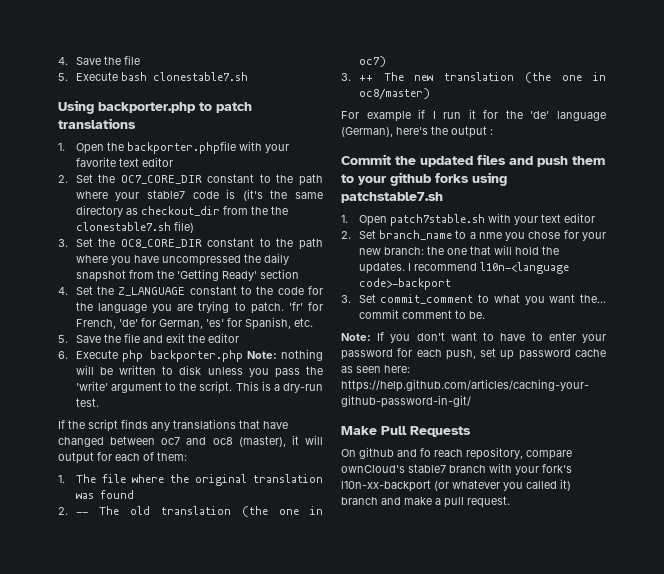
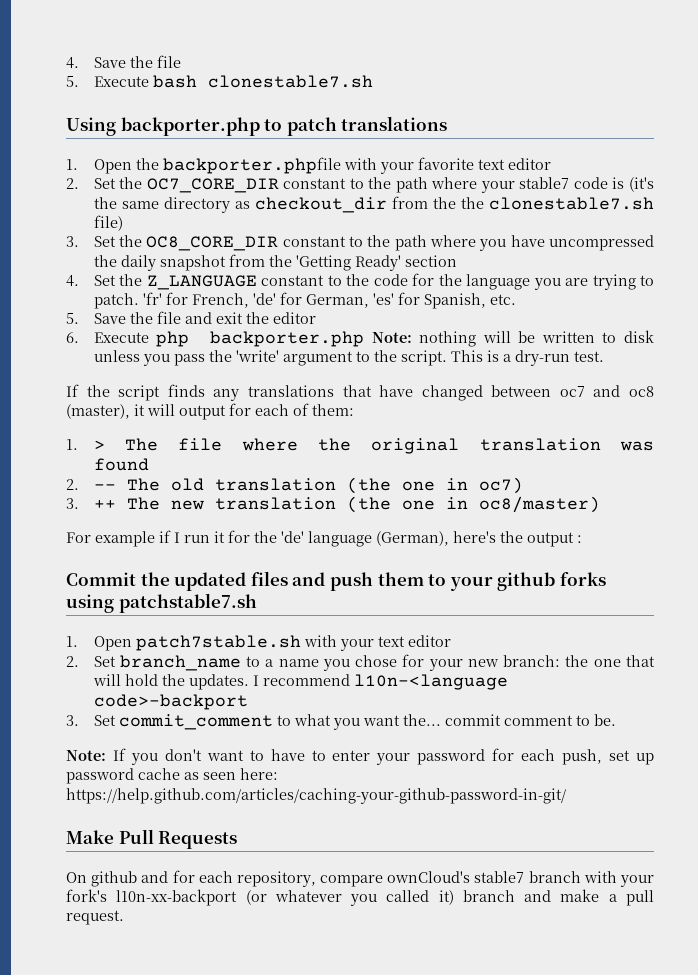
- 1. The file where the original translation was found
+ 1. > The file where the original translation was found
- 2. Set branch_name to a nme you chose for your new branch: the one that will hold the updates.
+ 2. Set branch_name to a name you chose for your new branch: the one that will hold the updates.
- On github and fo reach repository, compare ownCloud's stable7 branch with your fork's l10n-xx-backport (or whatever you called it) branch and make a pull request.
+ On github and for each repository, compare ownCloud's stable7 branch with your fork's l10n-xx-backport (or whatever you called it) branch and make a pull request.

